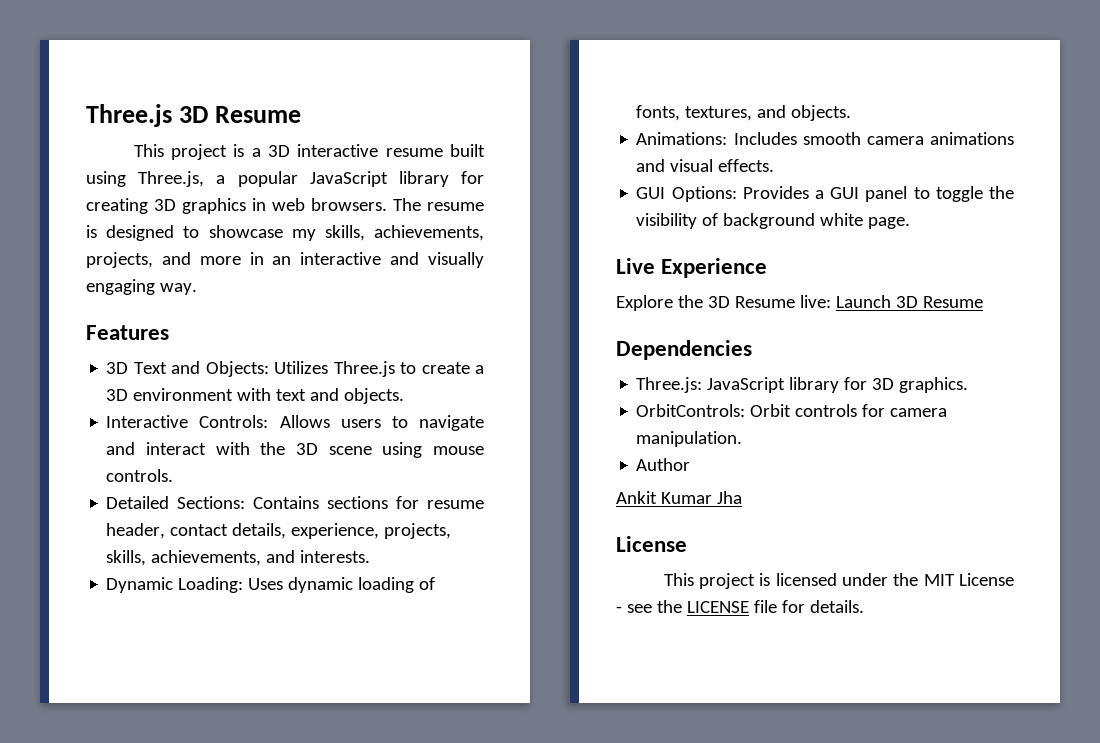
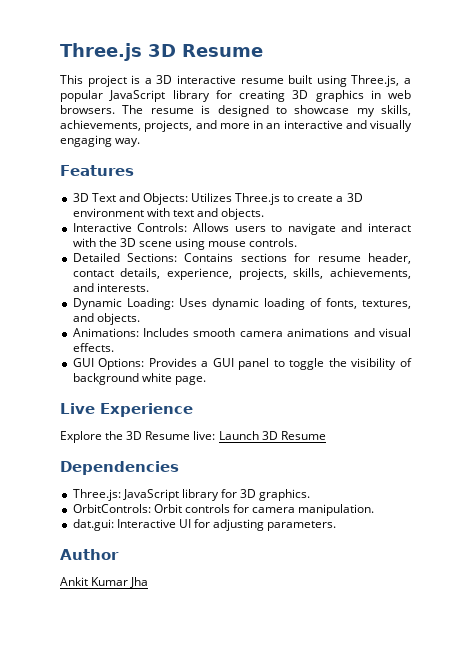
+ dat.gui: Interactive UI for adjusting parameters.
  Author
  Ankit Kumar Jha
- License
- This project is licensed under the MIT License - see the LICENSE file for details.

